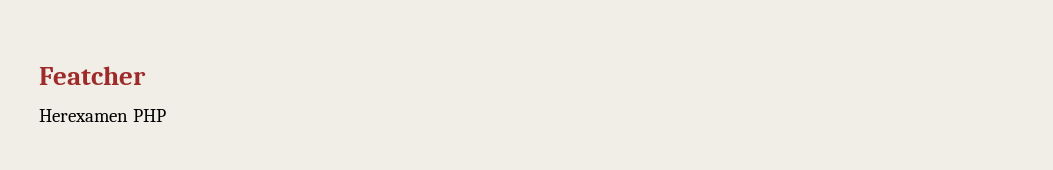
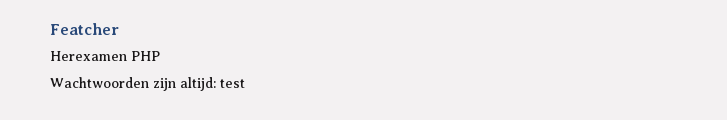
+ Wachtwoorden zijn altijd: test

